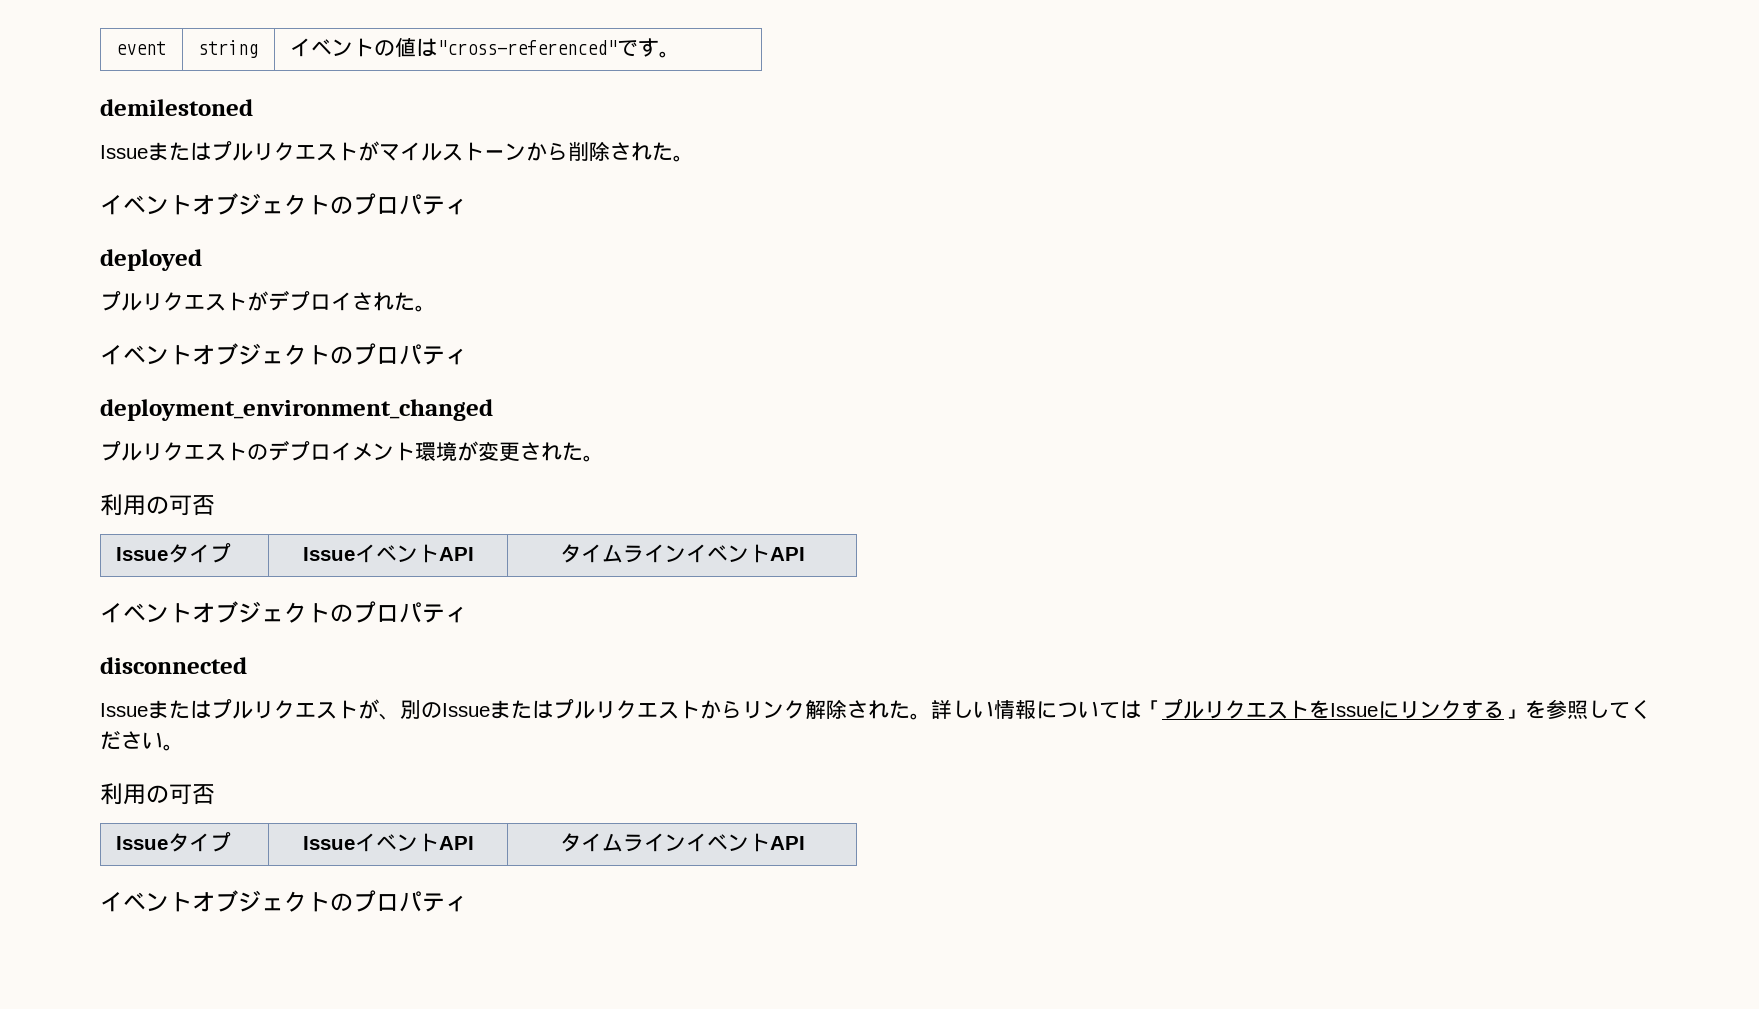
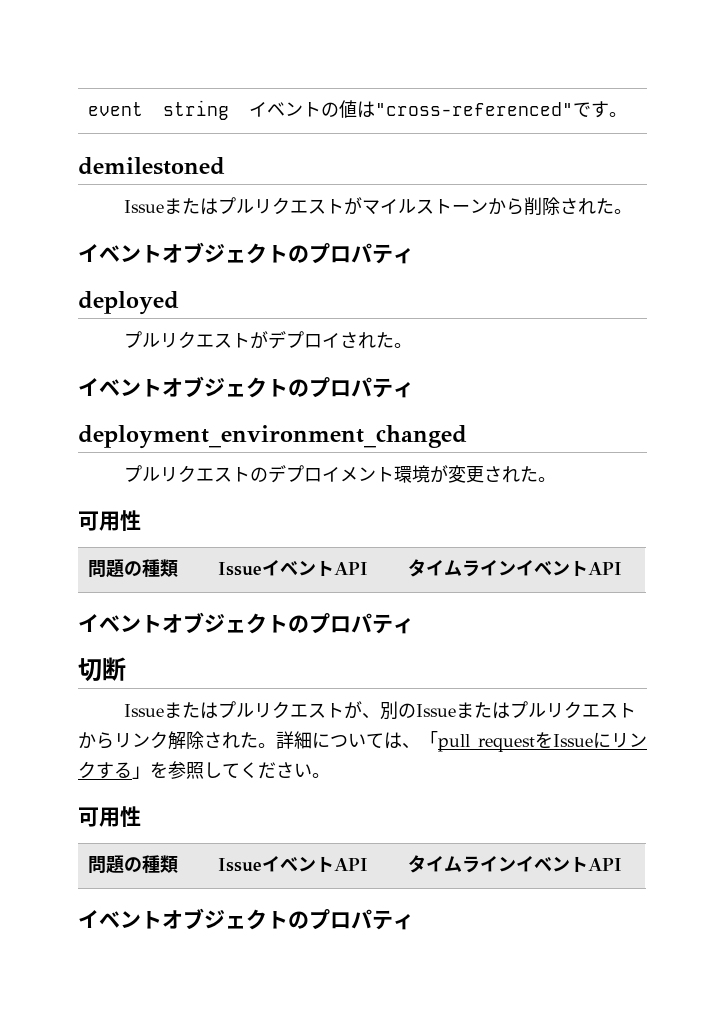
  プルリクエストのデプロイメント環境が変更された。
- 利用の可否
- Issueタイプ | IssueイベントAPI | タイムラインイベントAPI
+ 可用性
+ 問題の種類 | IssueイベントAPI | タイムラインイベントAPI
- disconnected
+ 切断
- 詳しい情報については「プルリクエストをIssueにリンクする」を参照してください。
- 利用の可否
- Issueタイプ | IssueイベントAPI | タイムラインイベントAPI
+ 詳細については、「pull requestをIssueにリンクする」を参照してください。
+ 可用性
+ 問題の種類 | IssueイベントAPI | タイムラインイベントAPI

